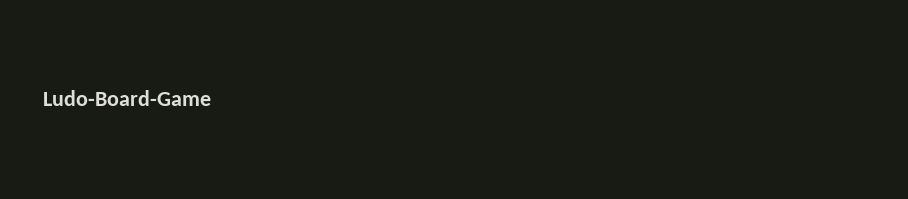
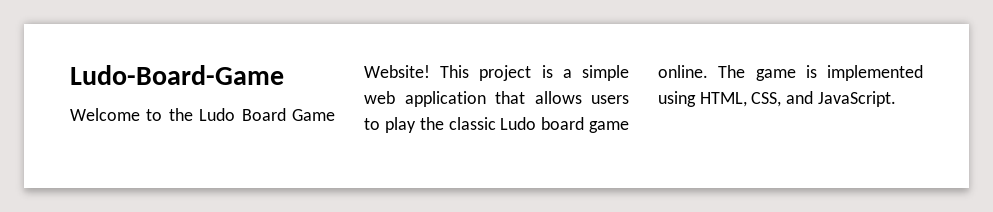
+ Welcome to the Ludo Board Game Website! This project is a simple web application that allows users to play the classic Ludo board game online. The game is implemented using HTML, CSS, and JavaScript.

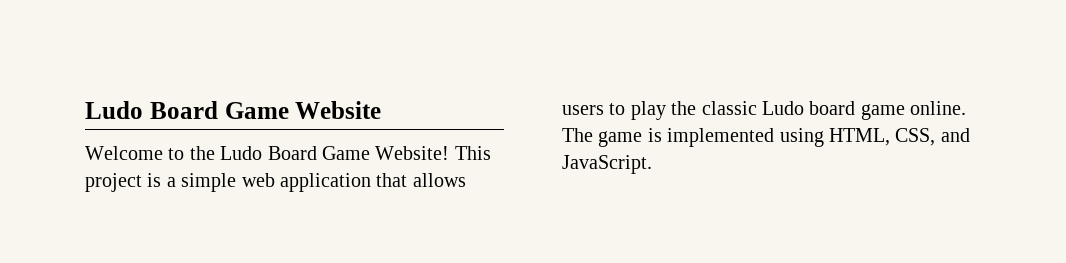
- Ludo-Board-Game
+ Ludo Board Game Website

